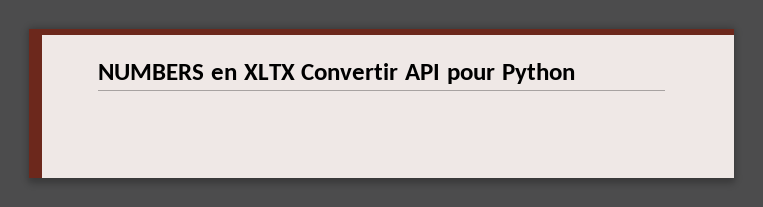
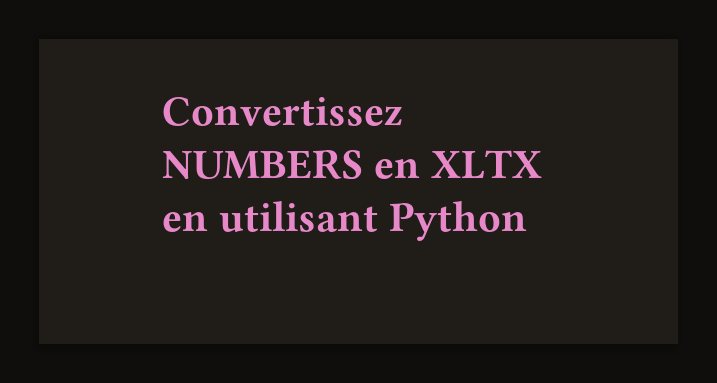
- NUMBERS en XLTX Convertir API pour Python
+ Convertissez NUMBERS en XLTX en utilisant Python

